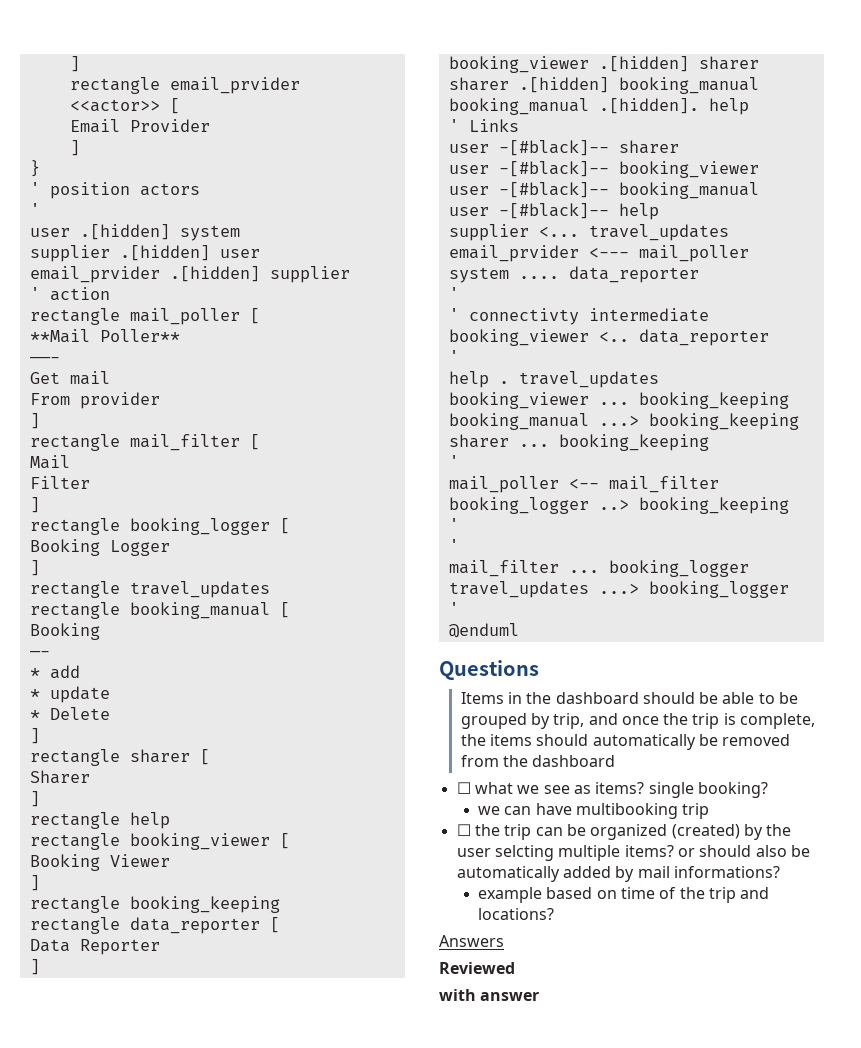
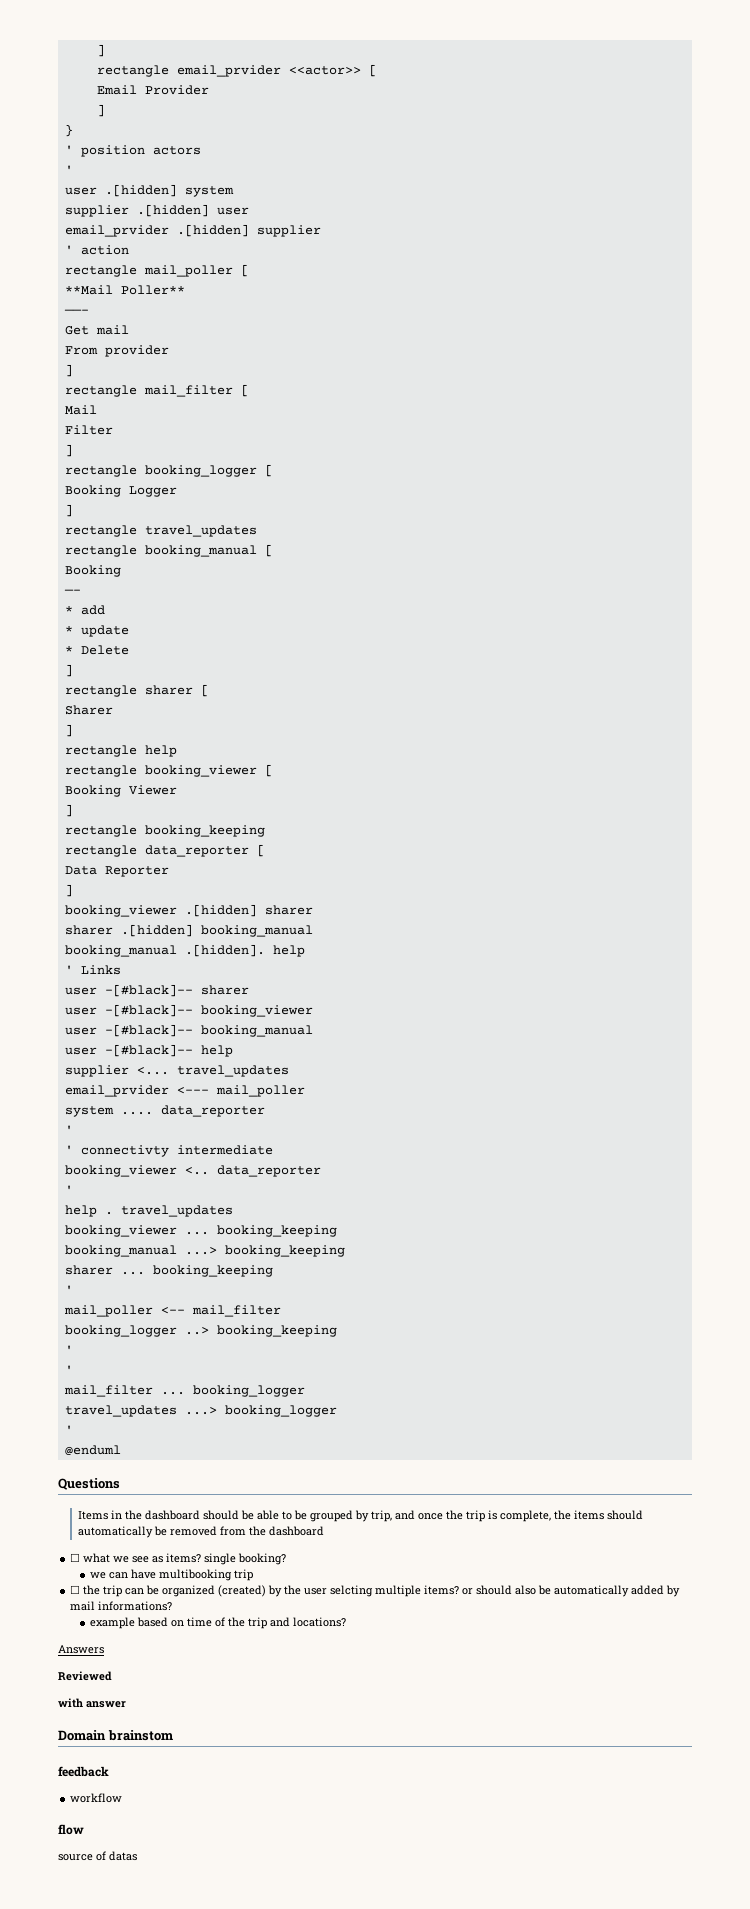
+ Domain brainstom
+ feedback
+ workflow
+ flow
+ source of datas

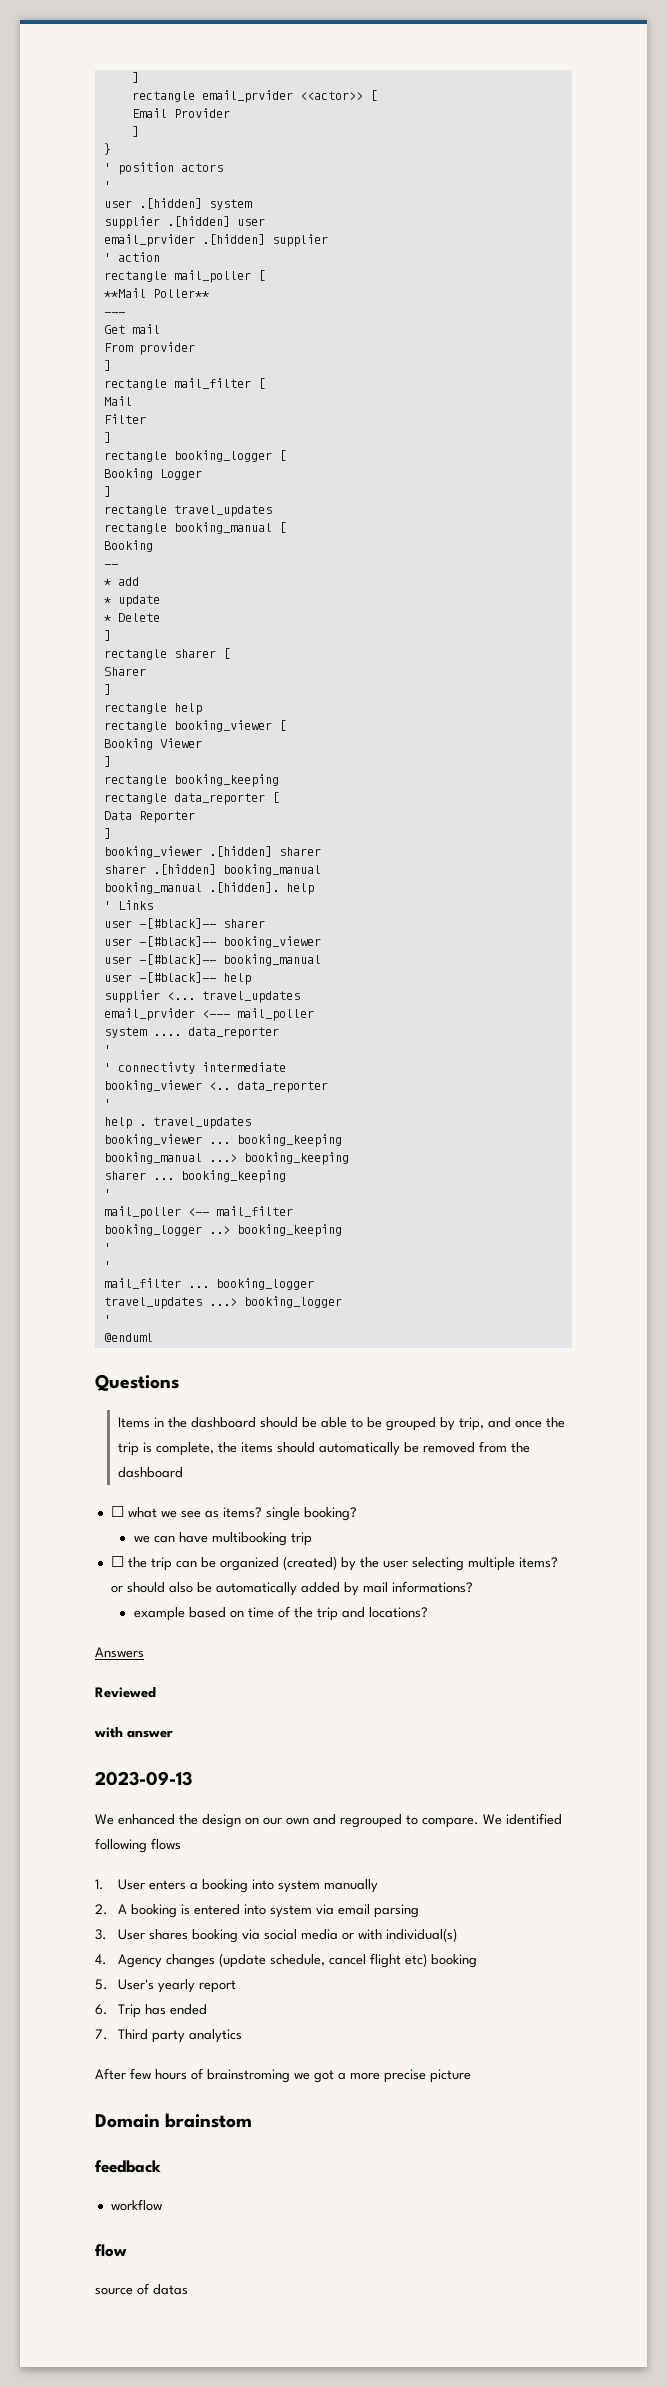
- ☐ the trip can be organized (created) by the user selcting multiple items? or should also be automatically added by mail informations?
+ ☐ the trip can be organized (created) by the user selecting multiple items? or should also be automatically added by mail informations?
+ 2023-09-13
+ We enhanced the design on our own and regrouped to compare. We identified following flows
+ 1. User enters a booking into system manually
+ 2. A booking is entered into system via email parsing
+ 3. User shares booking via social media or with individual(s)
+ 4. Agency changes (update schedule, cancel flight etc) booking
+ 5. User's yearly report
+ 6. Trip has ended
+ 7. Third party analytics
+ After few hours of brainstroming we got a more precise picture

